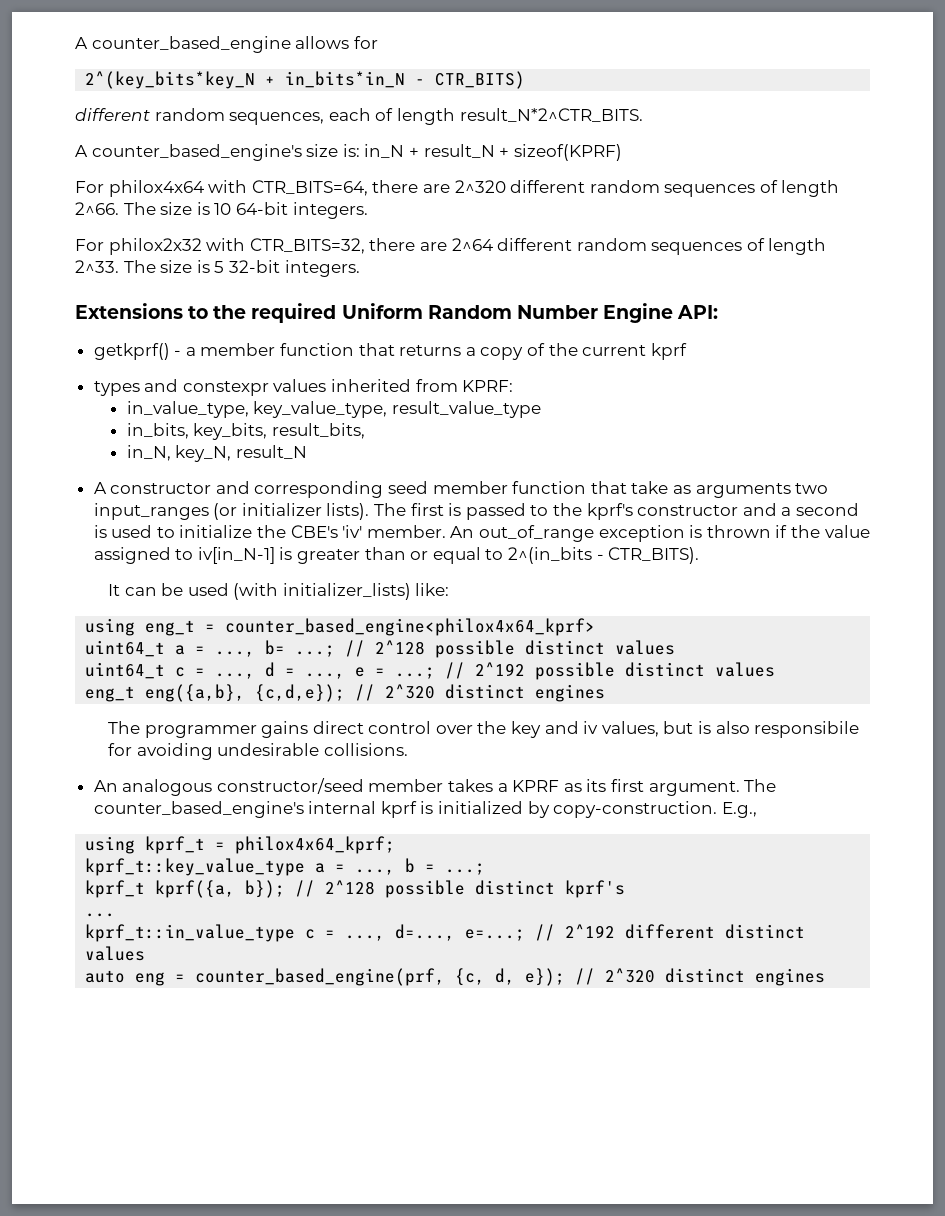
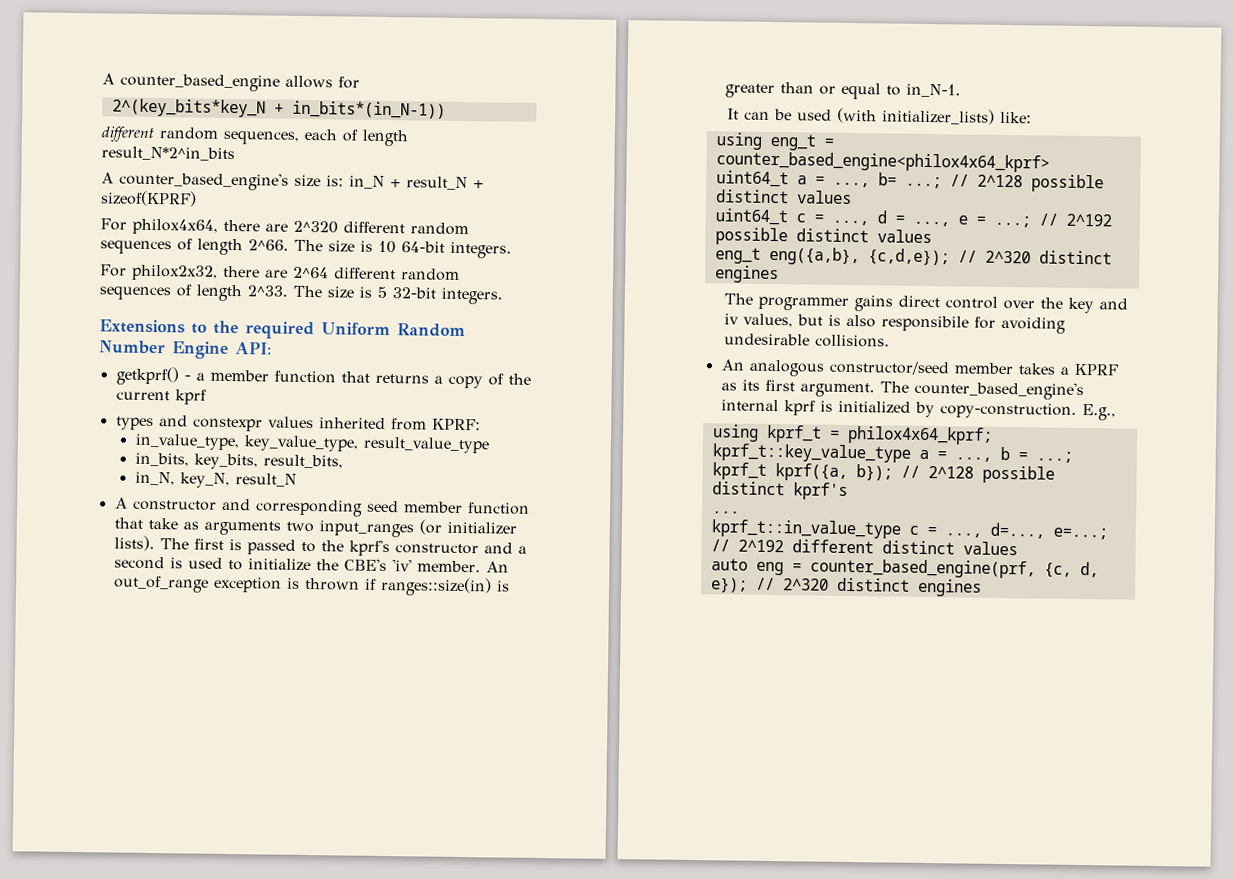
- 2^(key_bits*key_N + in_bits*in_N - CTR_BITS)
+ 2^(key_bits*key_N + in_bits*(in_N-1))
- different random sequences, each of length result_N*2^CTR_BITS.
+ different random sequences, each of length result_N*2^in_bits
- For philox4x64 with CTR_BITS=64, there are 2^320 different random sequences of length 2^66.
+ For philox4x64, there are 2^320 different random sequences of length 2^66.
- For philox2x32 with CTR_BITS=32, there are 2^64 different random sequences of length 2^33.
+ For philox2x32, there are 2^64 different random sequences of length 2^33.
- An out_of_range exception is thrown if the value assigned to iv[in_N-1] is greater than or equal to 2^(in_bits - CTR_BITS).
+ An out_of_range exception is thrown if ranges::size(in) is greater than or equal to in_N-1.

